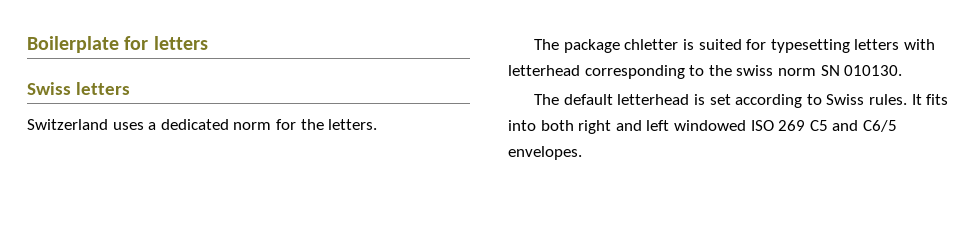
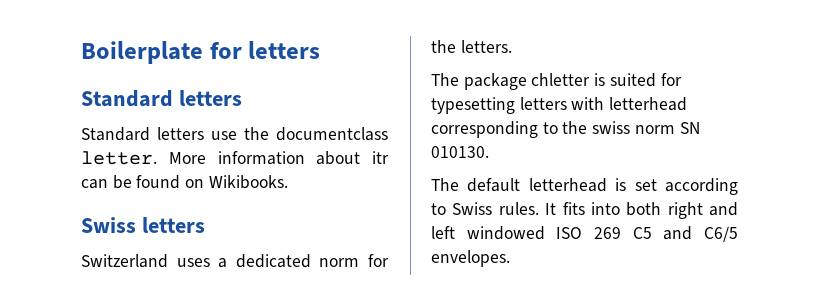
  Boilerplate for letters
+ Standard letters
+ Standard letters use the documentclass letter. More information about itr can be found on Wikibooks.

